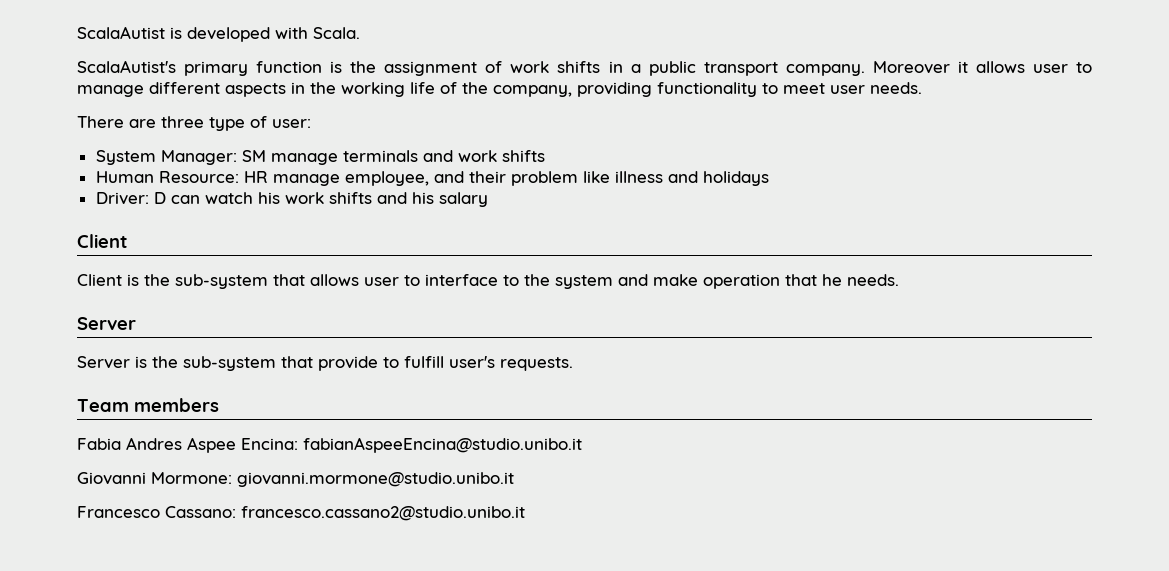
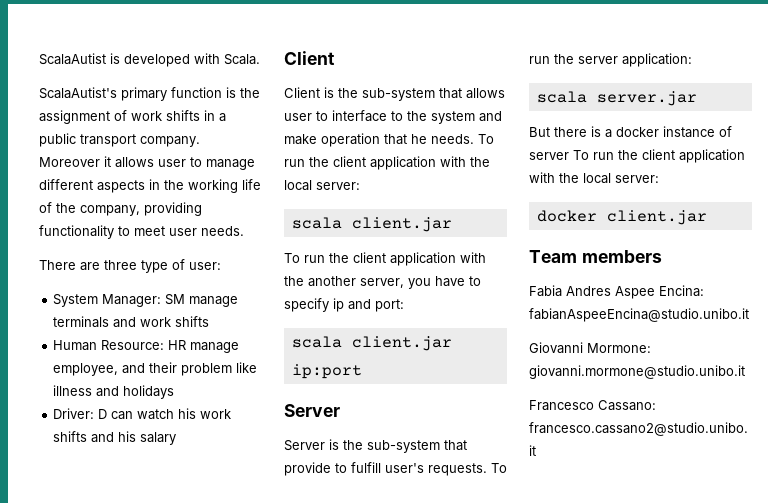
- Client is the sub-system that allows user to interface to the system and make operation that he needs.
+ Client is the sub-system that allows user to interface to the system and make operation that he needs. To run the client application with the local server:
+ scala client.jar
+ To run the client application with the another server, you have to specify ip and port:
+ scala client.jar ip:port
+ To run the server application:
+ scala server.jar
+ But there is a docker instance of server To run the client application with the local server:
+ docker client.jar

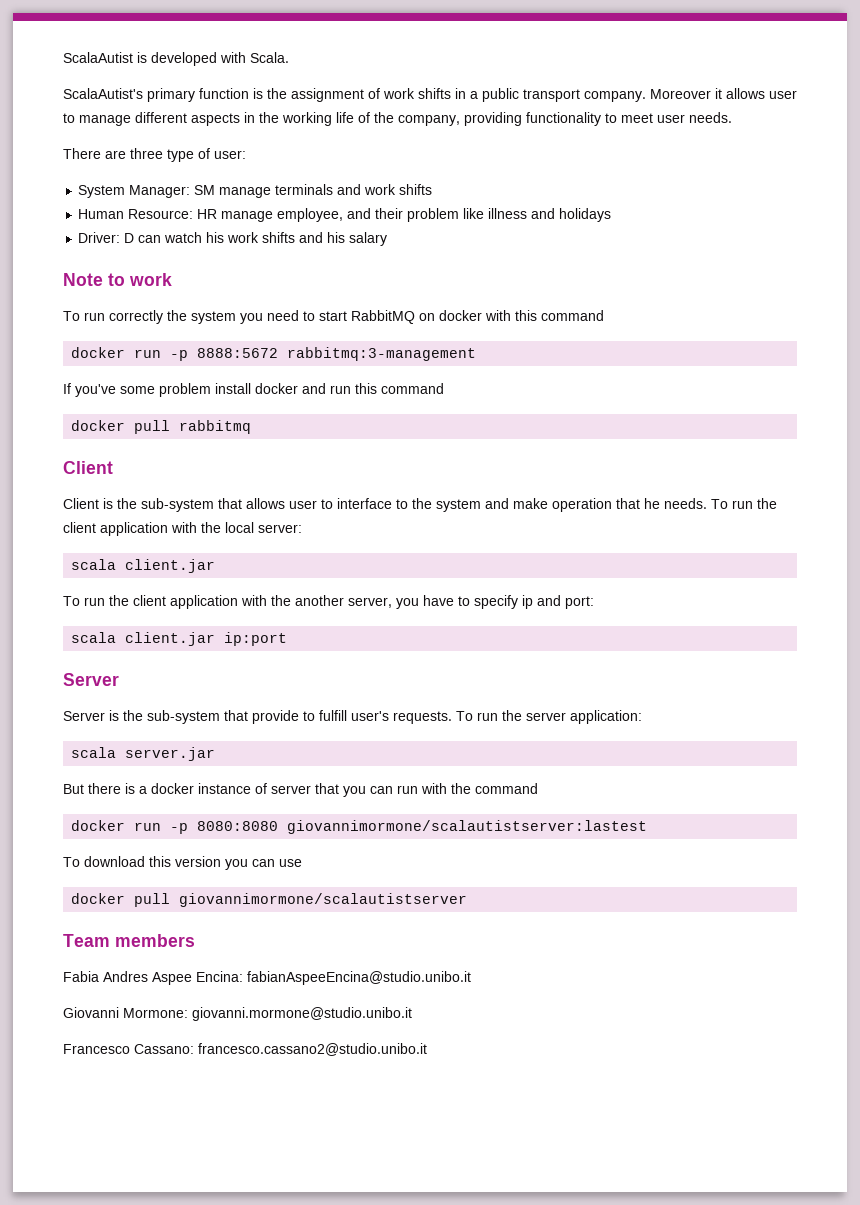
+ Note to work
+ To run correctly the system you need to start RabbitMQ on docker with this command
+ docker run -p 8888:5672 rabbitmq:3-management
+ If you've some problem install docker and run this command
+ docker pull rabbitmq
- But there is a docker instance of server To run the client application with the local server:
- docker client.jar
+ But there is a docker instance of server that you can run with the command
+ docker run -p 8080:8080 giovannimormone/scalautistserver:lastest
+ To download this version you can use
+ docker pull giovannimormone/scalautistserver

